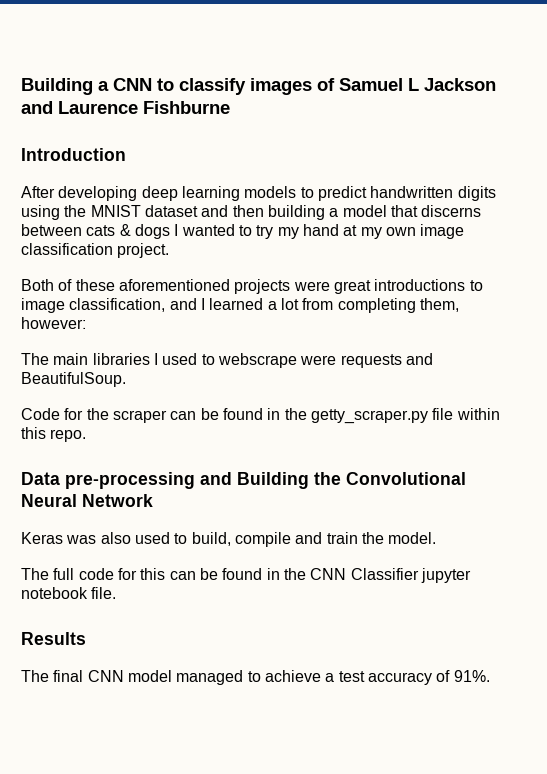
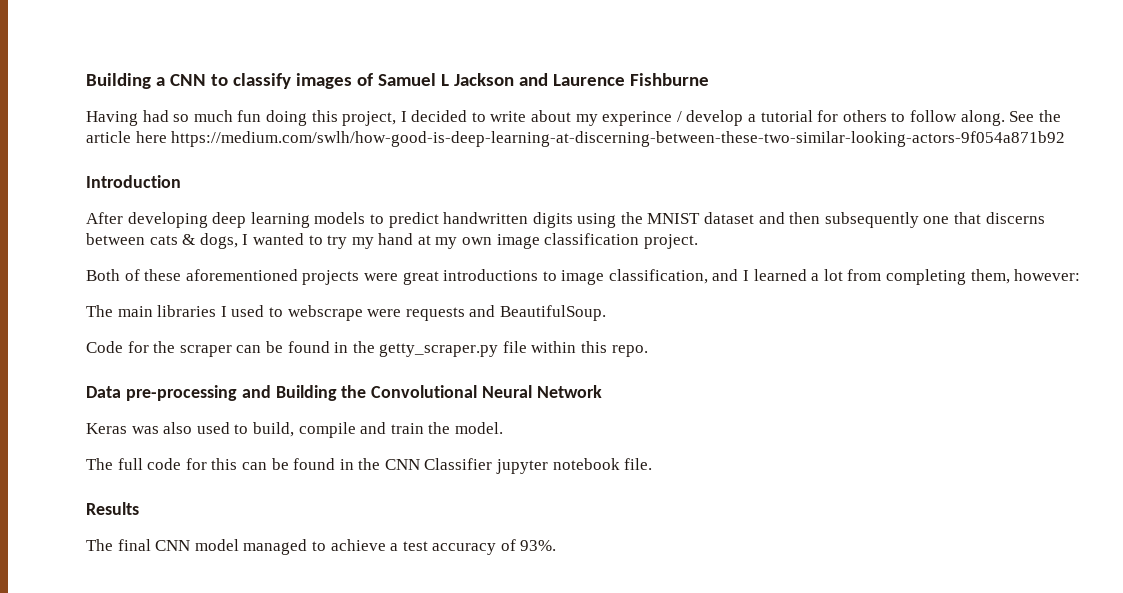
+ Having had so much fun doing this project, I decided to write about my experince / develop a tutorial for others to follow along. See the article here https://medium.com/swlh/how-good-is-deep-learning-at-discerning-between-these-two-similar-looking-actors-9f054a871b92
- After developing deep learning models to predict handwritten digits using the MNIST dataset and then building a model that discerns between cats & dogs I wanted to try my hand at my own image classification project.
+ After developing deep learning models to predict handwritten digits using the MNIST dataset and then subsequently one that discerns between cats & dogs, I wanted to try my hand at my own image classification project.
- The final CNN model managed to achieve a test accuracy of 91%.
+ The final CNN model managed to achieve a test accuracy of 93%.

